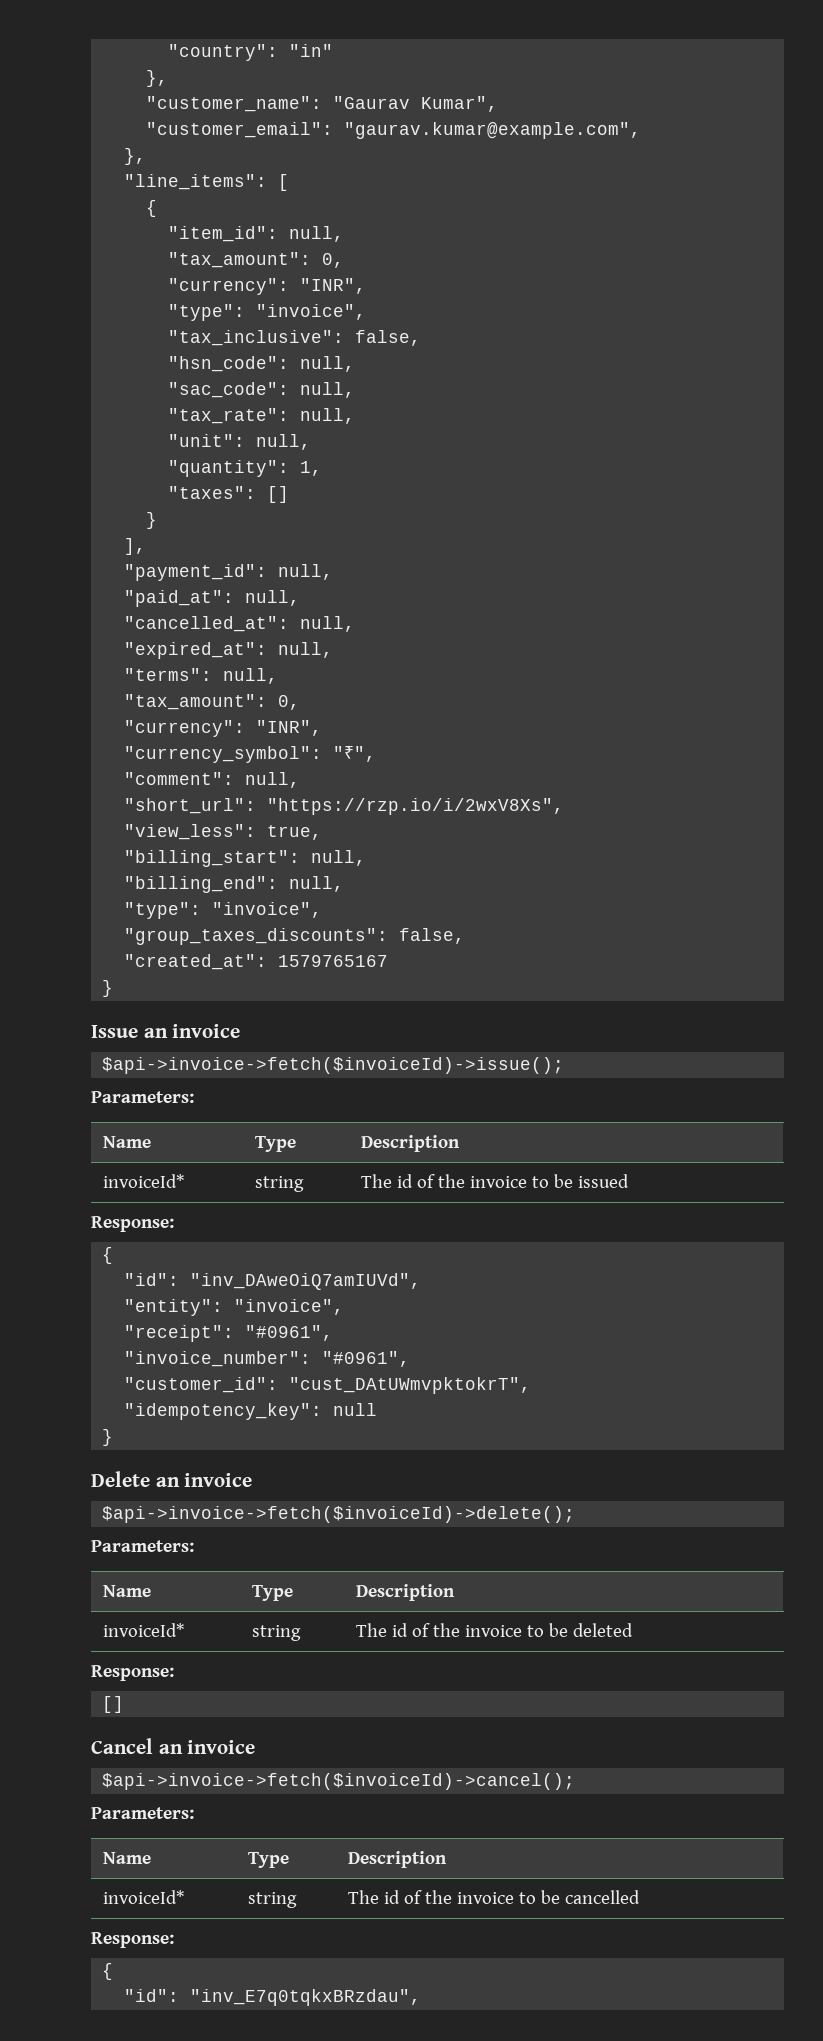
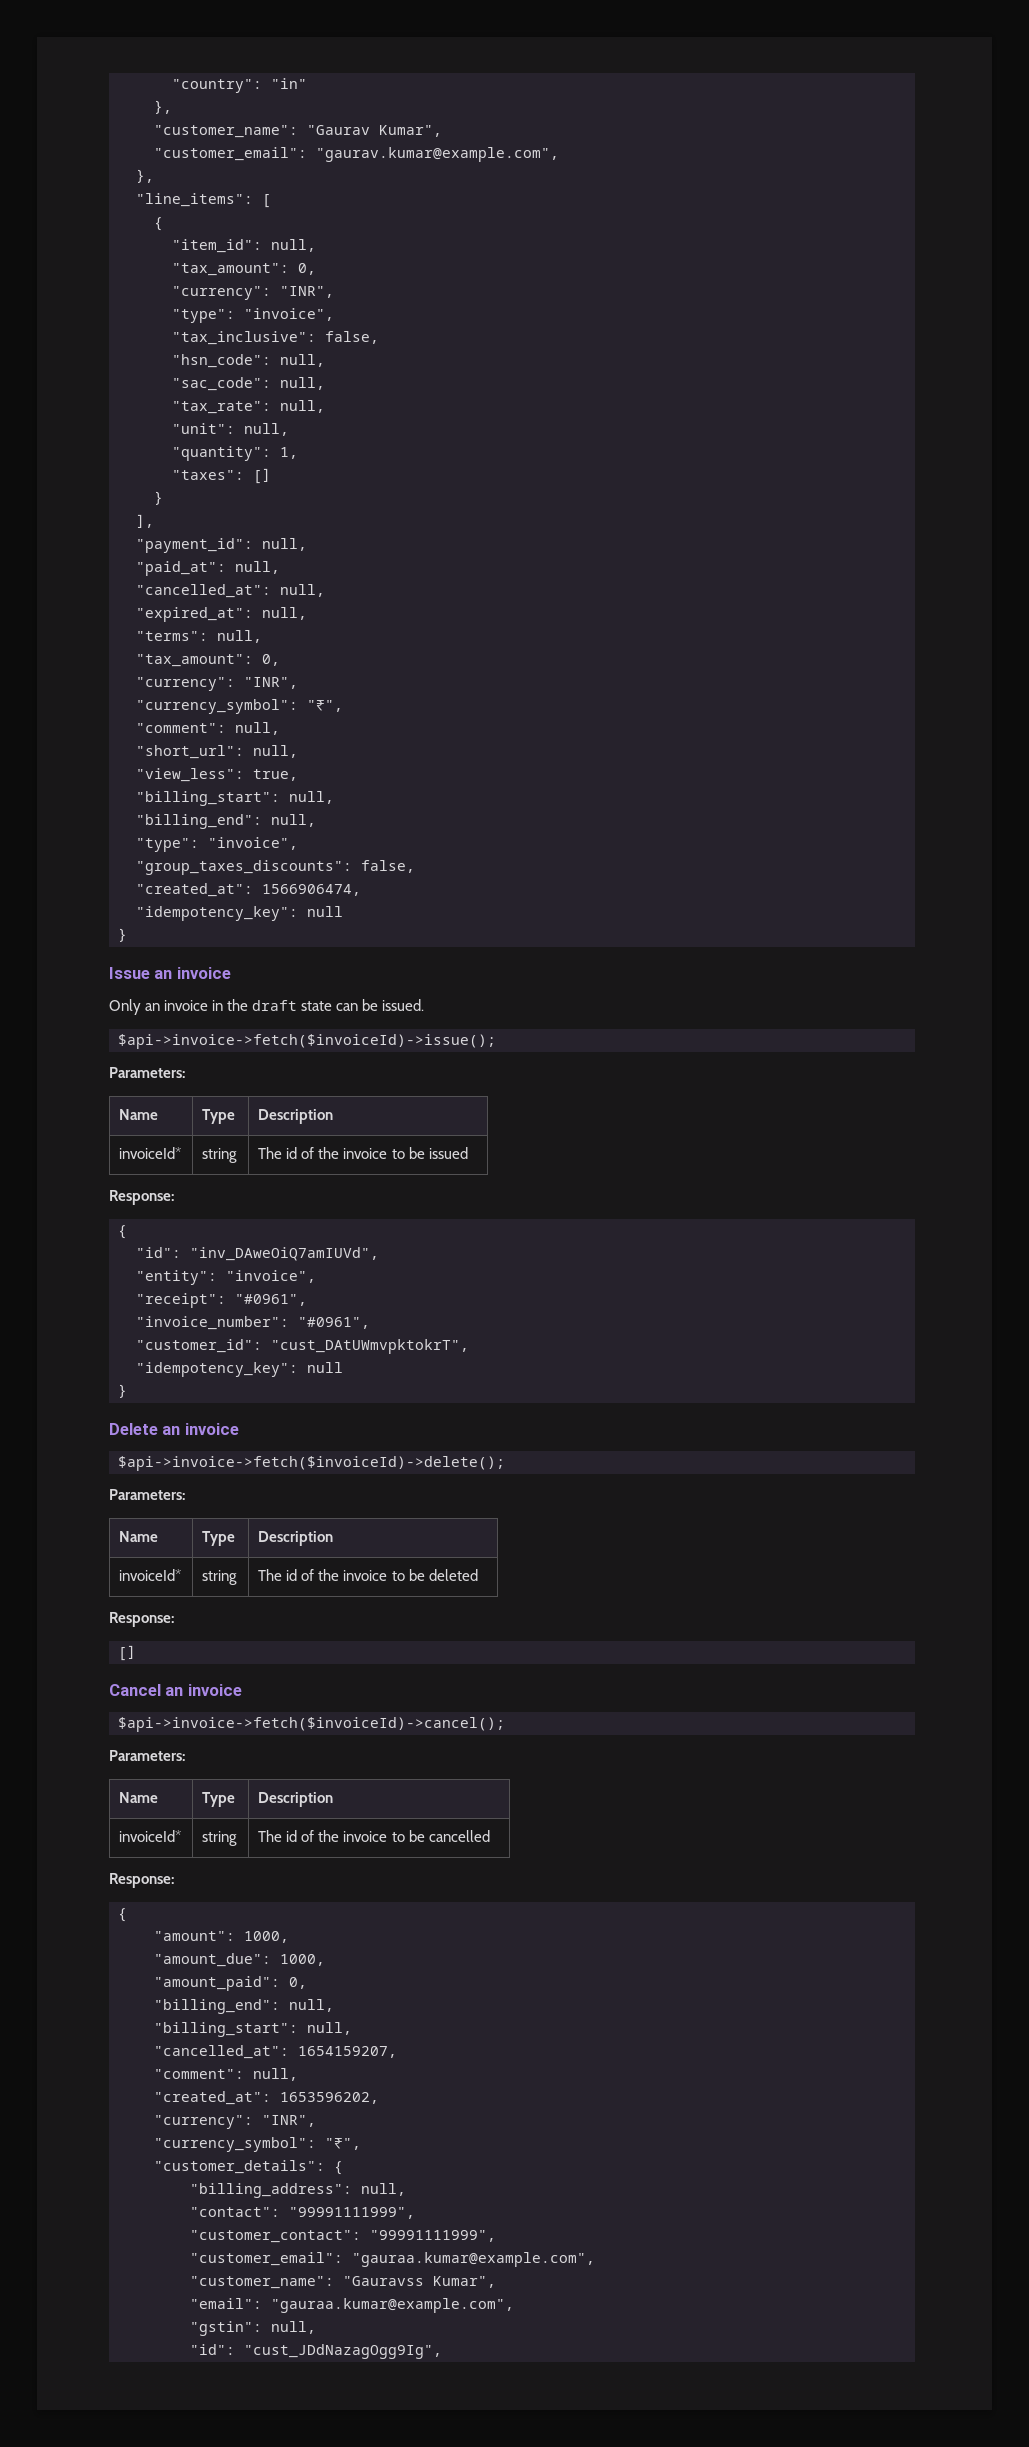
- "short_url": "https://rzp.io/i/2wxV8Xs",
+ "short_url": null,
- "created_at": 1579765167
+ "created_at": 1566906474,
+ "idempotency_key": null
+ Only an invoice in the draft state can be issued.
- "id": "inv_E7q0tqkxBRzdau",
+ "amount": 1000,
+ "amount_due": 1000,
+ "amount_paid": 0,
+ "billing_end": null,
+ "billing_start": null,
+ "cancelled_at": 1654159207,
+ "comment": null,
+ "created_at": 1653596202,
+ "currency": "INR",
+ "currency_symbol": "₹",
+ "customer_details": {
+ "billing_address": null,
+ "contact": "99991111999",
+ "customer_contact": "99991111999",
+ "customer_email": "gauraa.kumar@example.com",
+ "customer_name": "Gauravss Kumar",
+ "email": "gauraa.kumar@example.com",
+ "gstin": null,
+ "id": "cust_JDdNazagOgg9Ig",

